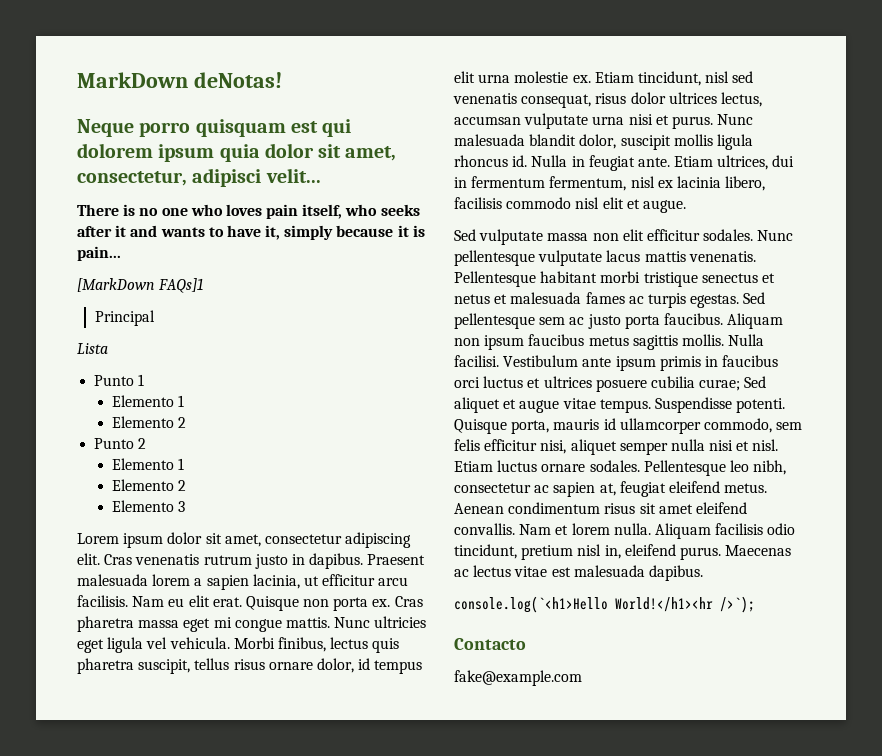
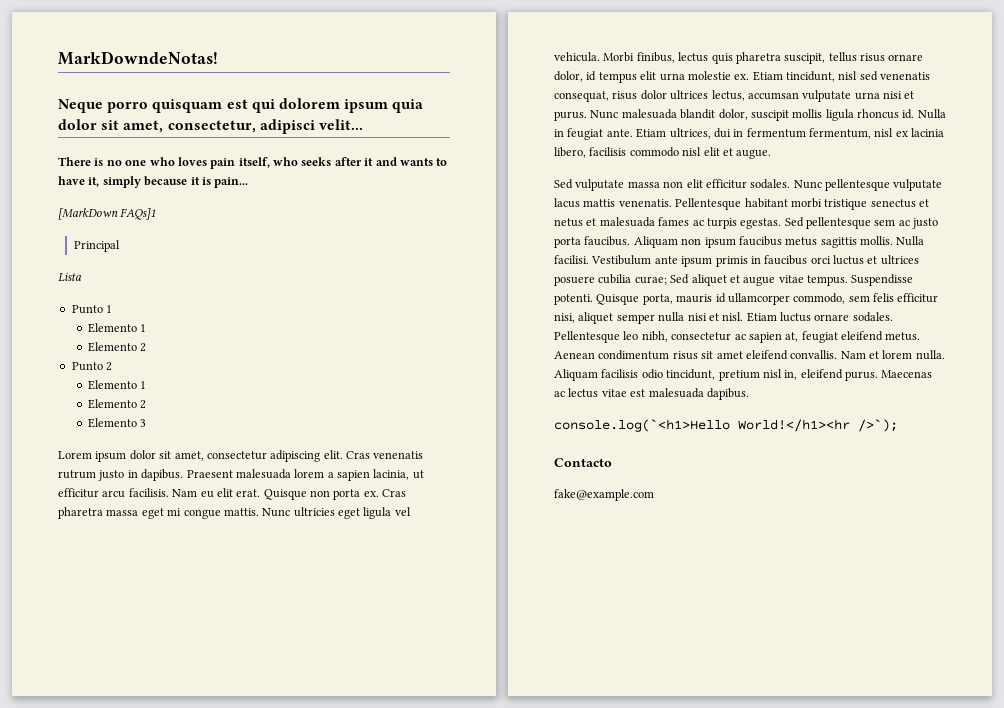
- MarkDown deNotas!
+ MarkDowndeNotas!

